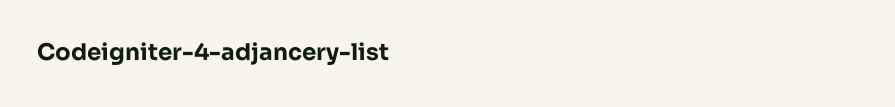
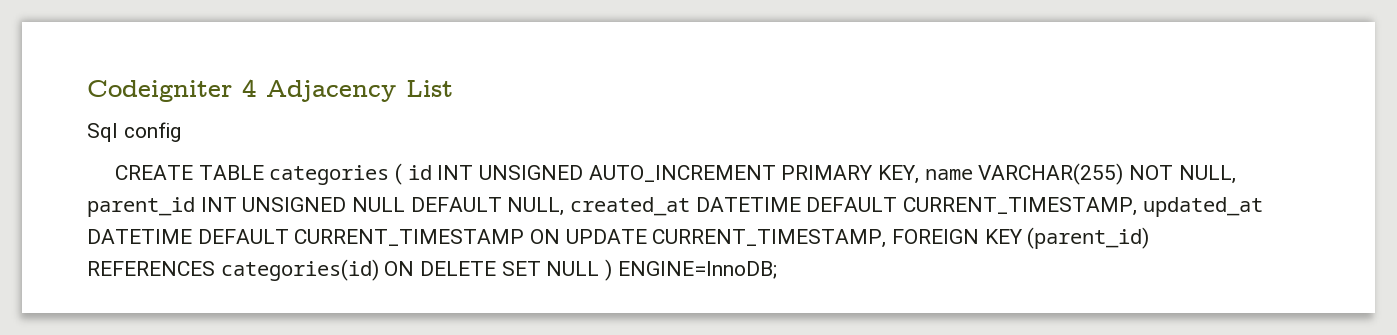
- Codeigniter-4-adjancery-list
+ Codeigniter 4 Adjacency List
+ Sql config
+ CREATE TABLE categories ( id INT UNSIGNED AUTO_INCREMENT PRIMARY KEY, name VARCHAR(255) NOT NULL, parent_id INT UNSIGNED NULL DEFAULT NULL, created_at DATETIME DEFAULT CURRENT_TIMESTAMP, updated_at DATETIME DEFAULT CURRENT_TIMESTAMP ON UPDATE CURRENT_TIMESTAMP, FOREIGN KEY (parent_id) REFERENCES categories(id) ON DELETE SET NULL ) ENGINE=InnoDB;

